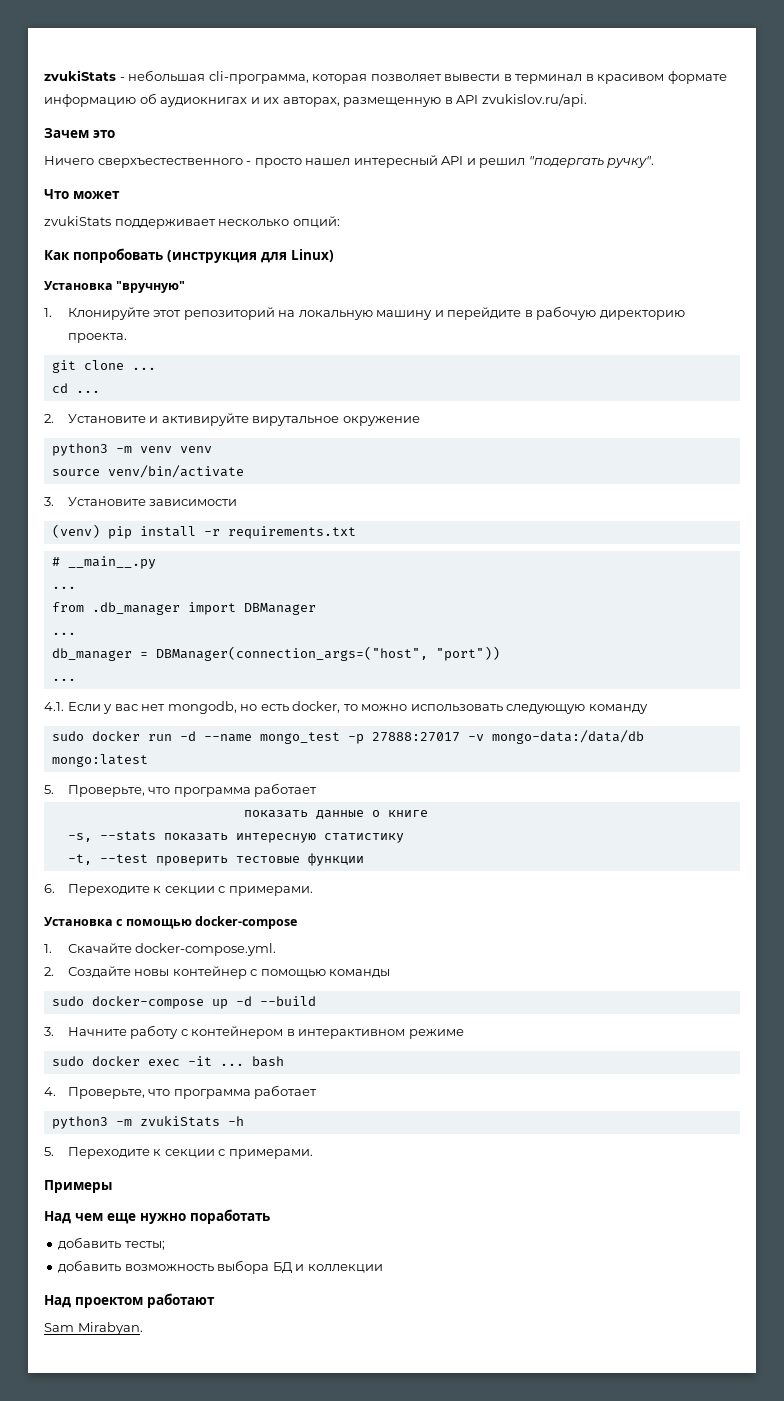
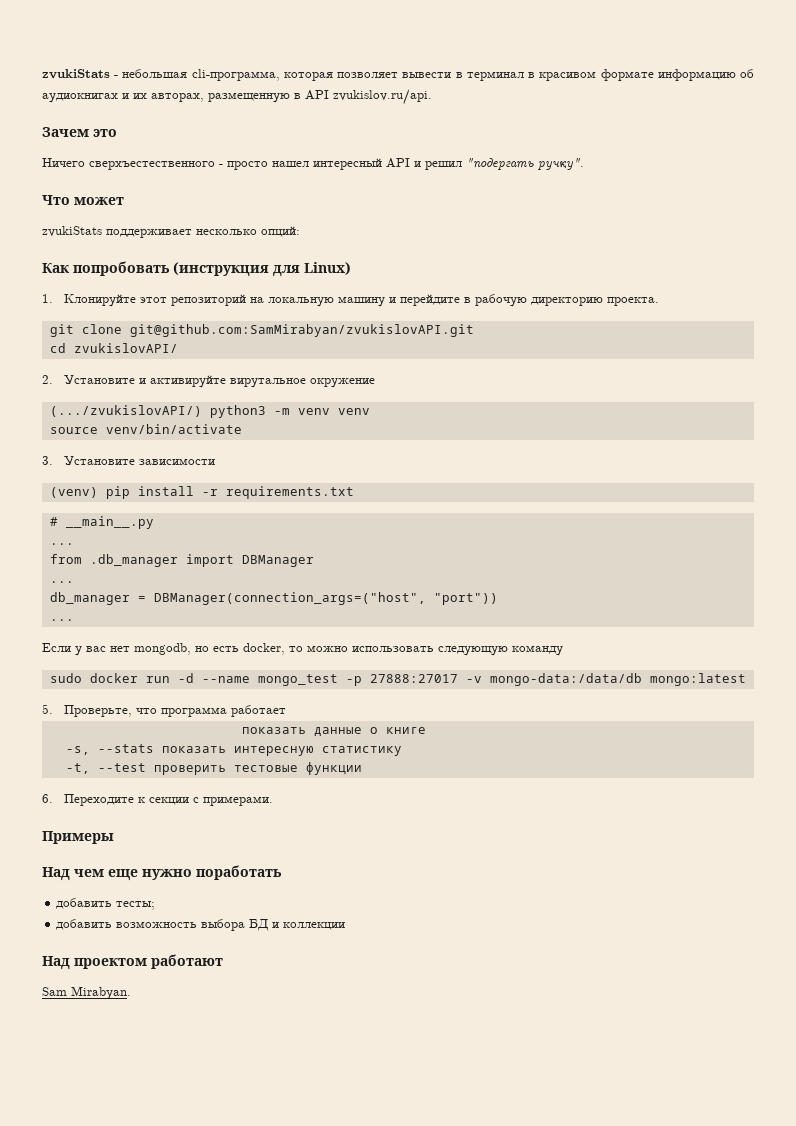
- Установка "вручную"
- git clone ...
+ git clone git@github.com:SamMirabyan/zvukislovAPI.git
- cd ...
+ cd zvukislovAPI/
- python3 -m venv venv
+ (.../zvukislovAPI/) python3 -m venv venv
- 4.1. Если у вас нет mongodb, но есть docker, то можно использовать следующую команду
+ Если у вас нет mongodb, но есть docker, то можно использовать следующую команду
- Установка с помощью docker-compose
- 1. Скачайте docker-compose.yml.
- 2. Создайте новы контейнер с помощью команды
- sudo docker-compose up -d --build
- 3. Начните работу с контейнером в интерактивном режиме
- sudo docker exec -it ... bash
- 4. Проверьте, что программа работает
- python3 -m zvukiStats -h
- 5. Переходите к секции с примерами.

